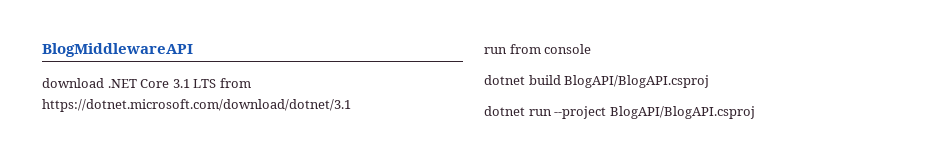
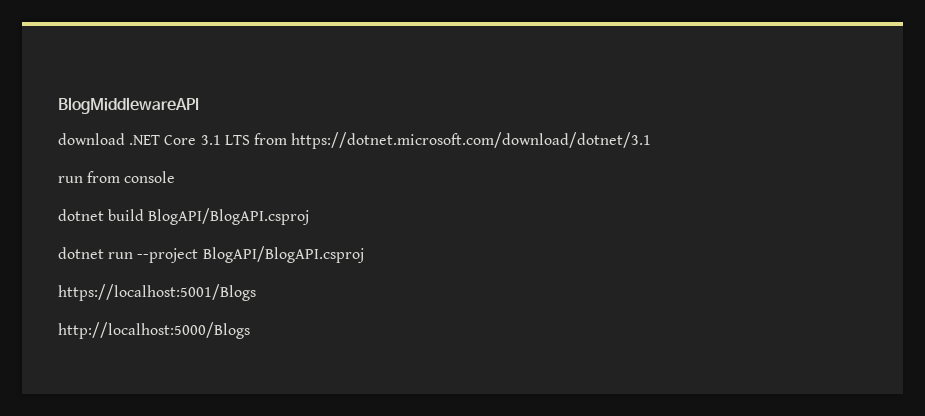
+ https://localhost:5001/Blogs
+ http://localhost:5000/Blogs

